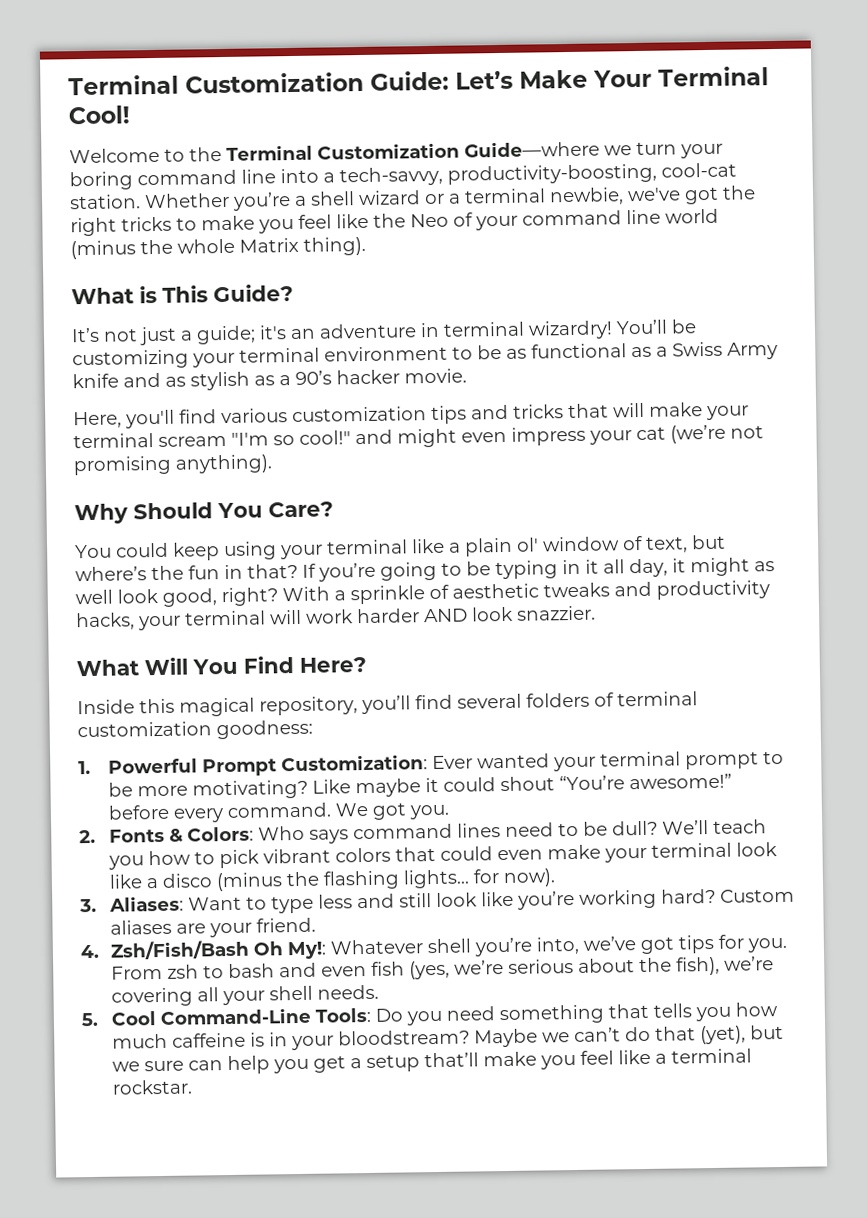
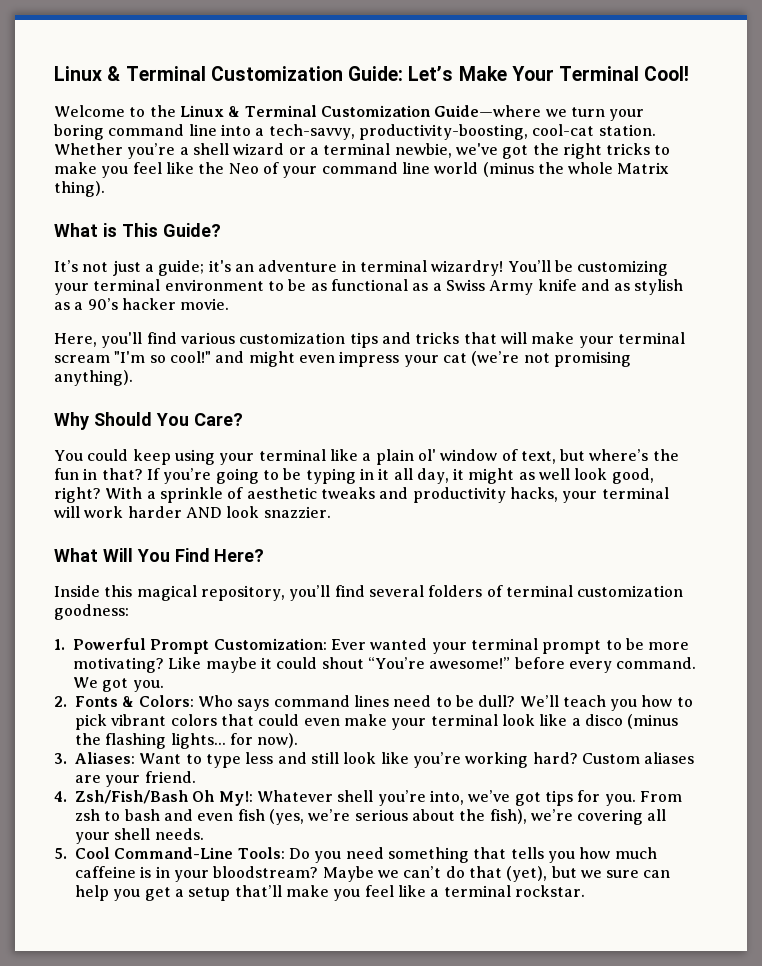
- Terminal Customization Guide: Let’s Make Your Terminal Cool!
+ Linux & Terminal Customization Guide: Let’s Make Your Terminal Cool!
- Welcome to the Terminal Customization Guide—where we turn your boring command line into a tech-savvy, productivity-boosting, cool-cat station.
+ Welcome to the Linux & Terminal Customization Guide—where we turn your boring command line into a tech-savvy, productivity-boosting, cool-cat station.

